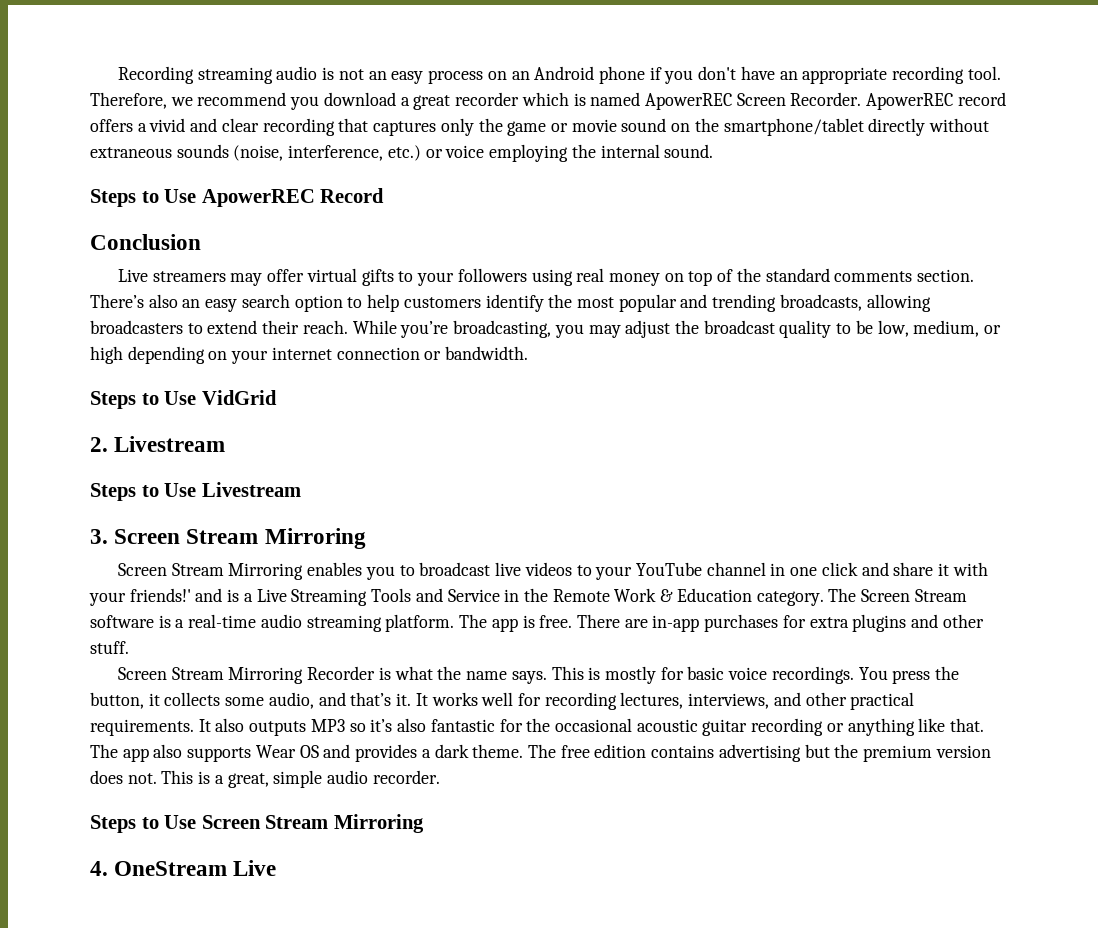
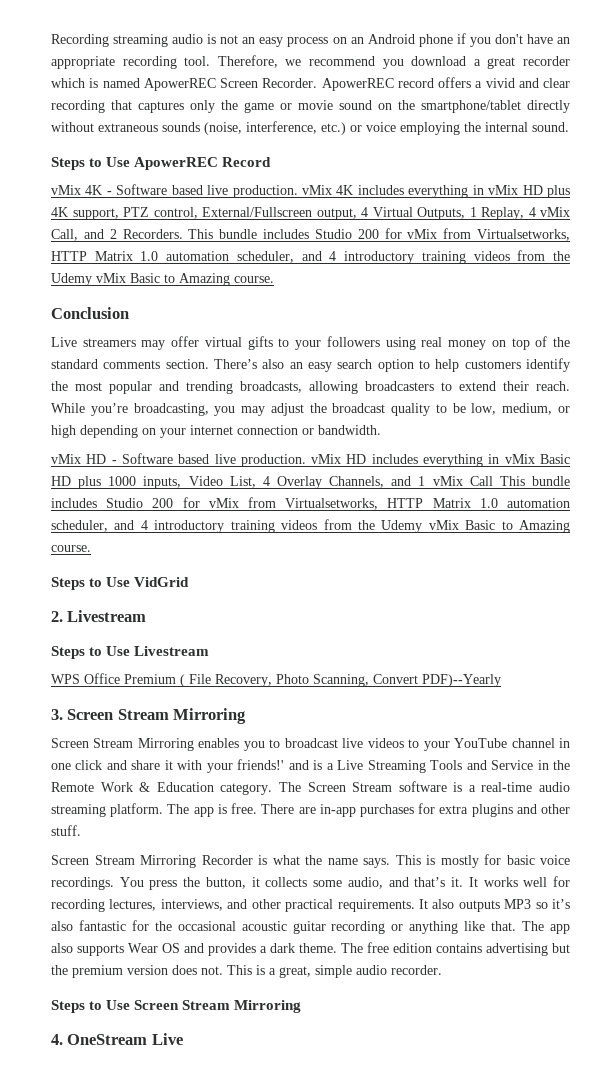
+ vMix 4K - Software based live production. vMix 4K includes everything in vMix HD plus 4K support, PTZ control, External/Fullscreen output, 4 Virtual Outputs, 1 Replay, 4 vMix Call, and 2 Recorders. This bundle includes Studio 200 for vMix from Virtualsetworks, HTTP Matrix 1.0 automation scheduler, and 4 introductory training videos from the Udemy vMix Basic to Amazing course.
+ vMix HD - Software based live production. vMix HD includes everything in vMix Basic HD plus 1000 inputs, Video List, 4 Overlay Channels, and 1 vMix Call This bundle includes Studio 200 for vMix from Virtualsetworks, HTTP Matrix 1.0 automation scheduler, and 4 introductory training videos from the Udemy vMix Basic to Amazing course.
+ WPS Office Premium ( File Recovery, Photo Scanning, Convert PDF)--Yearly

